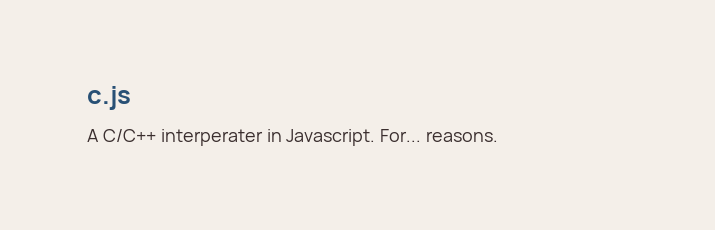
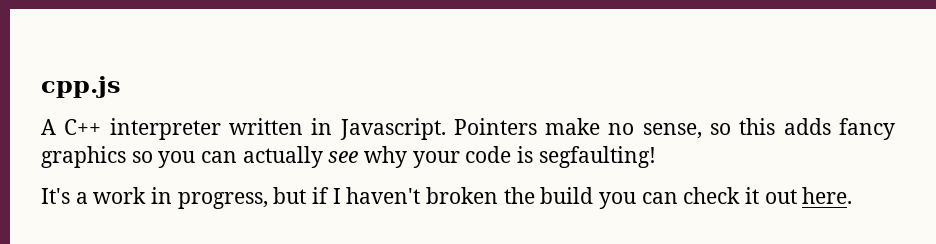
- c.js
+ cpp.js
- A C/C++ interperater in Javascript. For... reasons.
+ A C++ interpreter written in Javascript. Pointers make no sense, so this adds fancy graphics so you can actually see why your code is segfaulting!
+ It's a work in progress, but if I haven't broken the build you can check it out here.

